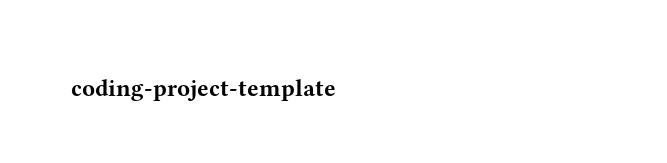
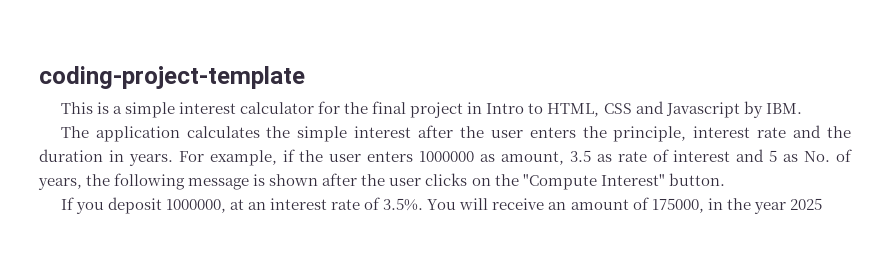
+ This is a simple interest calculator for the final project in Intro to HTML, CSS and Javascript by IBM.
+ The application calculates the simple interest after the user enters the principle, interest rate and the duration in years. For example, if the user enters 1000000 as amount, 3.5 as rate of interest and 5 as No. of years, the following message is shown after the user clicks on the "Compute Interest" button.
+ If you deposit 1000000, at an interest rate of 3.5%. You will receive an amount of 175000, in the year 2025

